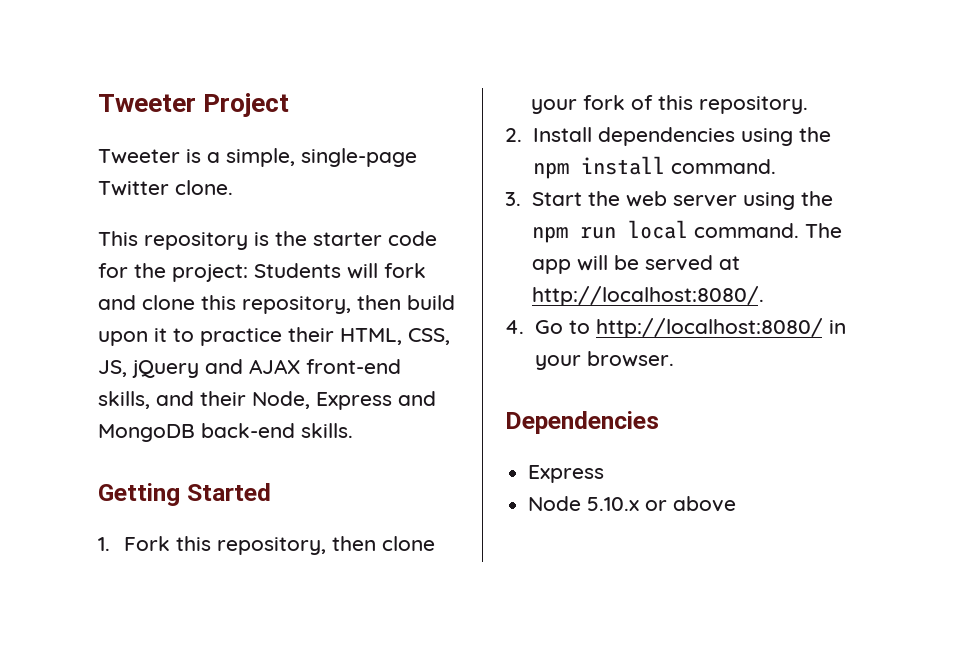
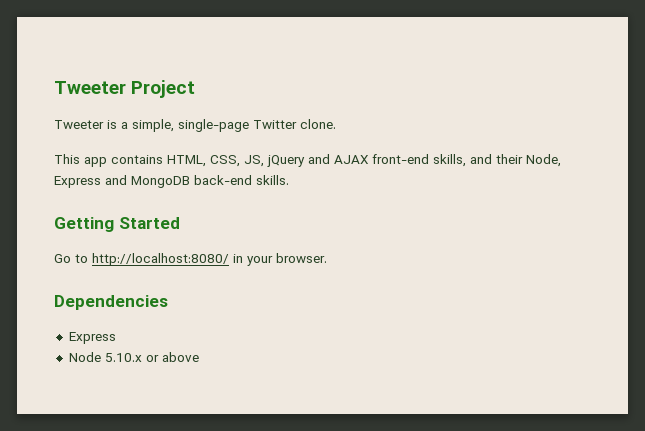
- This repository is the starter code for the project: Students will fork and clone this repository, then build upon it to practice their HTML, CSS, JS, jQuery and AJAX front-end skills, and their Node, Express and MongoDB back-end skills.
+ This app contains HTML, CSS, JS, jQuery and AJAX front-end skills, and their Node, Express and MongoDB back-end skills.
- 1. Fork this repository, then clone your fork of this repository.
- 2. Install dependencies using the npm install command.
- 3. Start the web server using the npm run local command. The app will be served at http://localhost:8080/.
- 4. Go to http://localhost:8080/ in your browser.
+ Go to http://localhost:8080/ in your browser.

